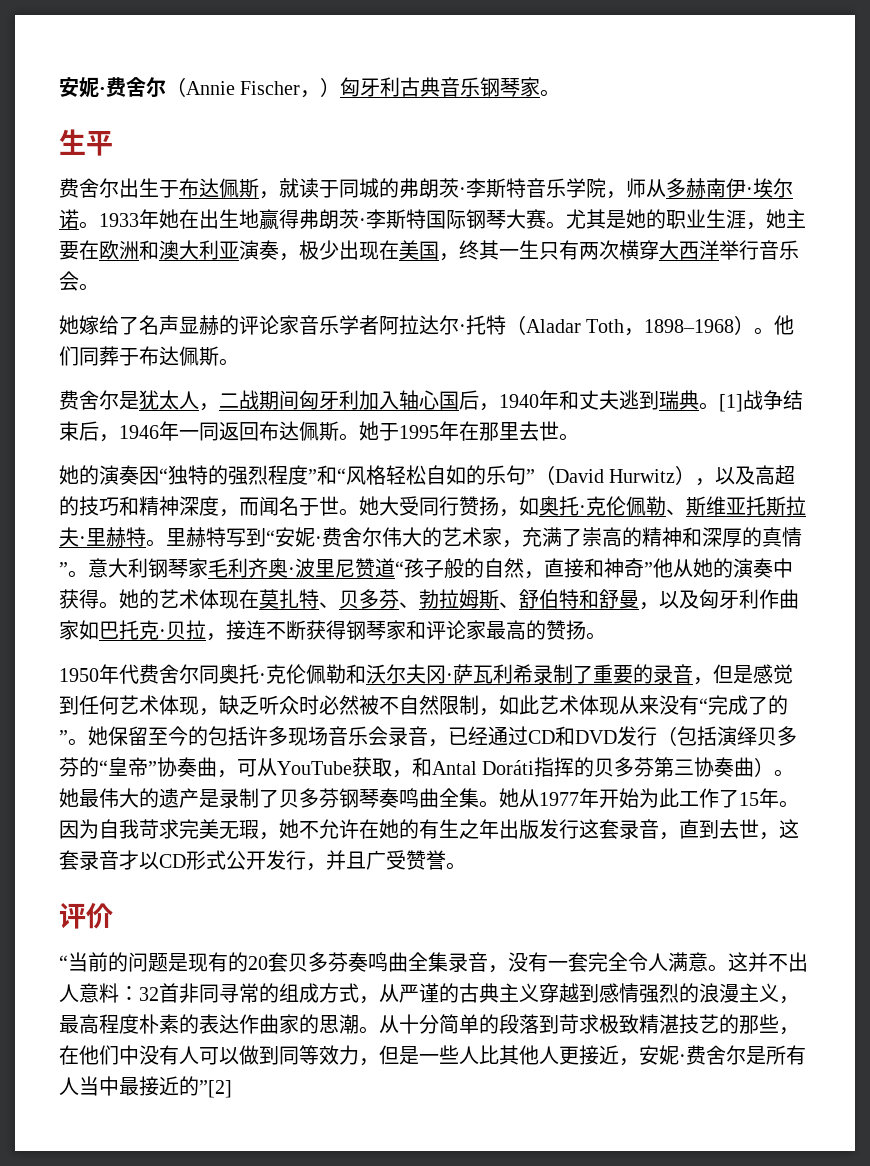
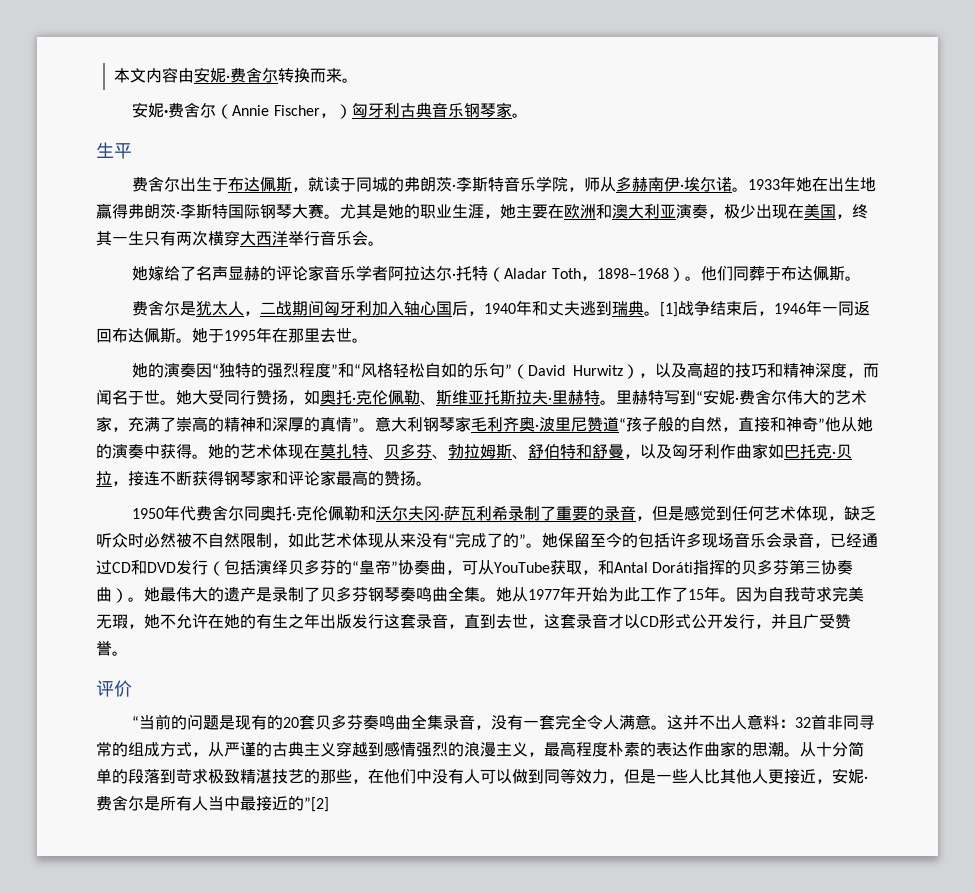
+ 本文内容由安妮·费舍尔转换而来。

